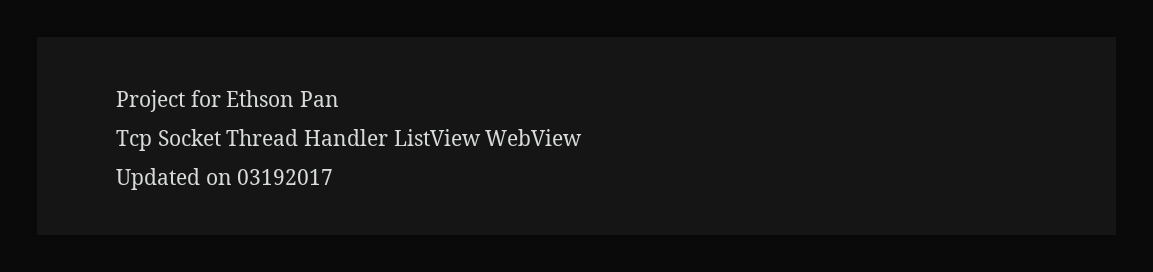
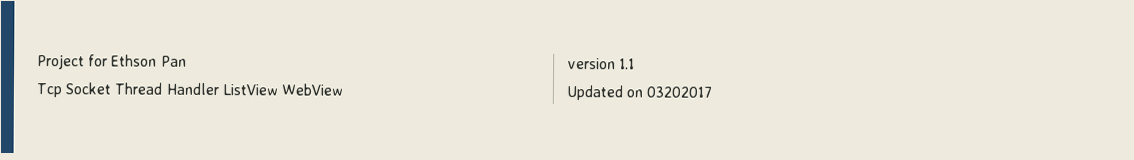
+ version 1.1
- Updated on 03192017
+ Updated on 03202017

